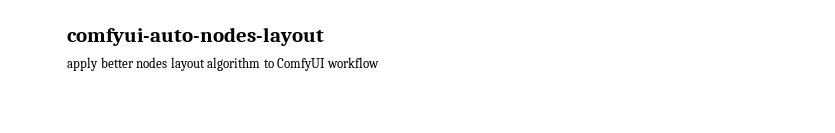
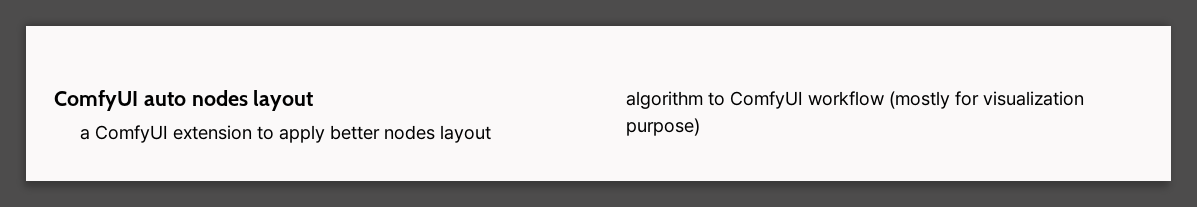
- comfyui-auto-nodes-layout
- apply better nodes layout algorithm to ComfyUI workflow
+ ComfyUI auto nodes layout
+ a ComfyUI extension to apply better nodes layout algorithm to ComfyUI workflow (mostly for visualization purpose)

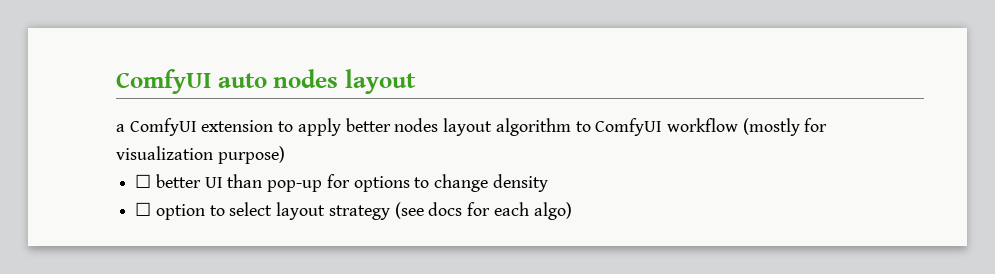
+ ☐ better UI than pop-up for options to change density
+ ☐ option to select layout strategy (see docs for each algo)

